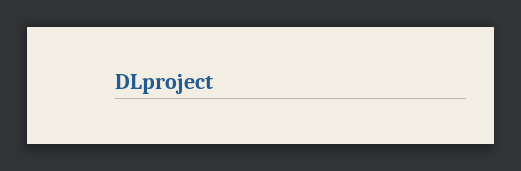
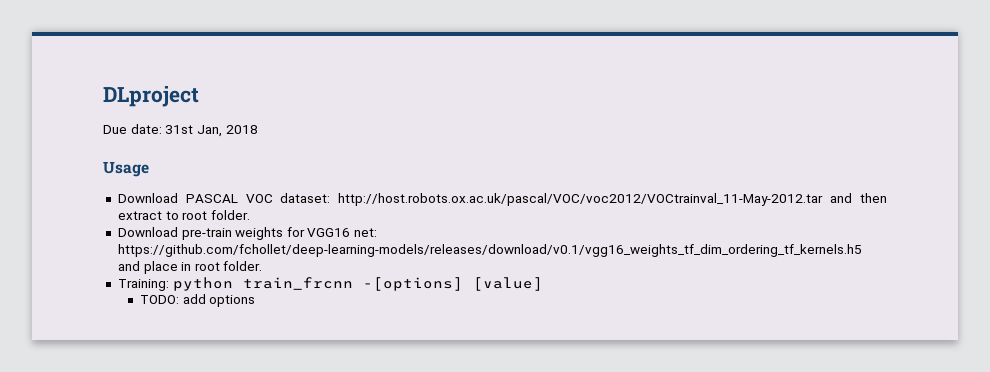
+ Due date: 31st Jan, 2018
+ Usage
+ Download PASCAL VOC dataset: http://host.robots.ox.ac.uk/pascal/VOC/voc2012/VOCtrainval_11-May-2012.tar and then extract to root folder.
+ Download pre-train weights for VGG16 net: https://github.com/fchollet/deep-learning-models/releases/download/v0.1/vgg16_weights_tf_dim_ordering_tf_kernels.h5 and place in root folder.
+ Training: python train_frcnn -[options] [value]
+ TODO: add options

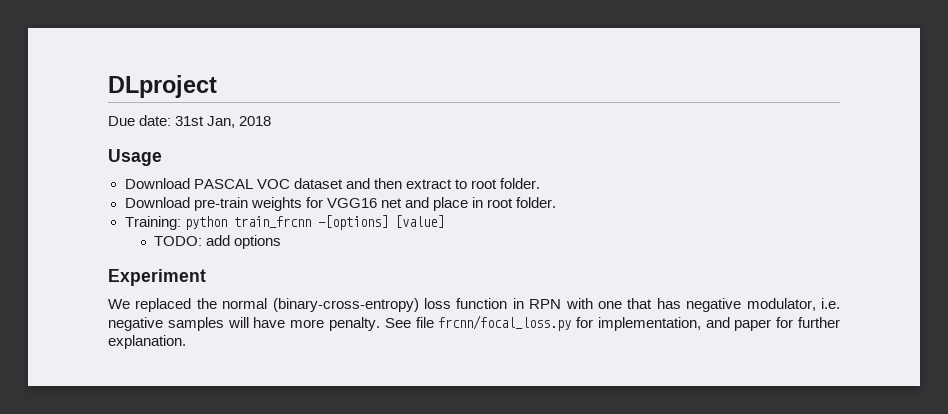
- Download PASCAL VOC dataset: http://host.robots.ox.ac.uk/pascal/VOC/voc2012/VOCtrainval_11-May-2012.tar and then extract to root folder.
+ Download PASCAL VOC dataset and then extract to root folder.
- Download pre-train weights for VGG16 net: https://github.com/fchollet/deep-learning-models/releases/download/v0.1/vgg16_weights_tf_dim_ordering_tf_kernels.h5 and place in root folder.
+ Download pre-train weights for VGG16 net and place in root folder.
+ Experiment
+ We replaced the normal (binary-cross-entropy) loss function in RPN with one that has negative modulator, i.e. negative samples will have more penalty. See file frcnn/focal_loss.py for implementation, and paper for further explanation.

